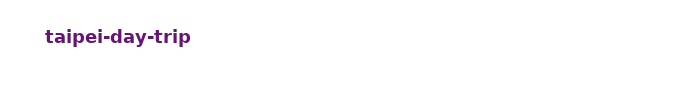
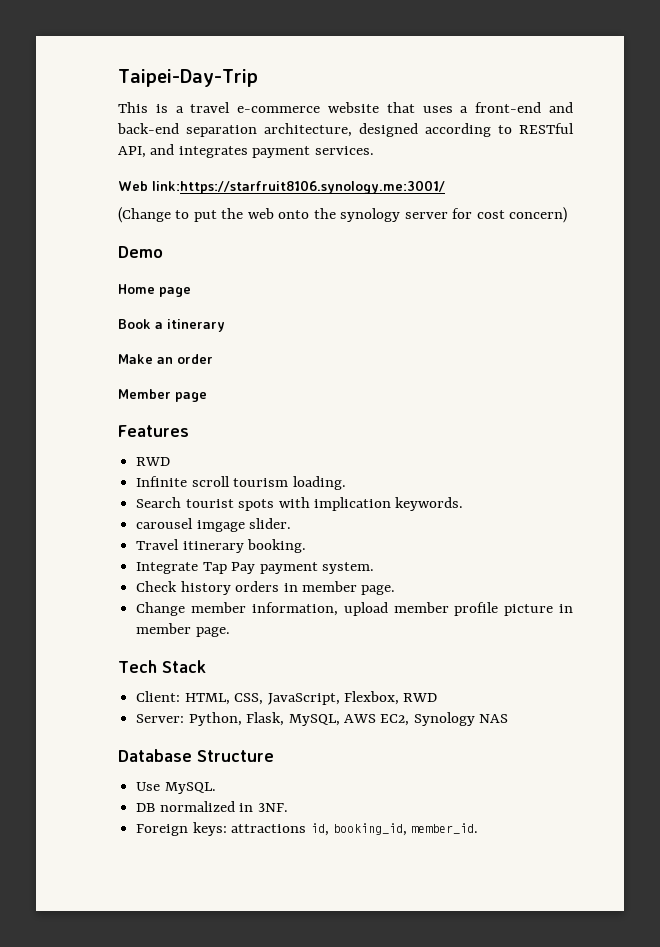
- taipei-day-trip
+ Taipei-Day-Trip
+ This is a travel e-commerce website that uses a front-end and back-end separation architecture, designed according to RESTful API, and integrates payment services.
+ Web link:https://starfruit8106.synology.me:3001/
+ (Change to put the web onto the synology server for cost concern)
+ Demo
+ Home page
+ Book a itinerary
+ Make an order
+ Member page
+ Features
+ RWD
+ Infinite scroll tourism loading.
+ Search tourist spots with implication keywords.
+ carousel imgage slider.
+ Travel itinerary booking.
+ Integrate Tap Pay payment system.
+ Check history orders in member page.
+ Change member information, upload member profile picture in member page.
+ Tech Stack
+ Client: HTML, CSS, JavaScript, Flexbox, RWD
+ Server: Python, Flask, MySQL, AWS EC2, Synology NAS
+ Database Structure
+ Use MySQL.
+ DB normalized in 3NF.
+ Foreign keys: attractions id, booking_id, member_id.

